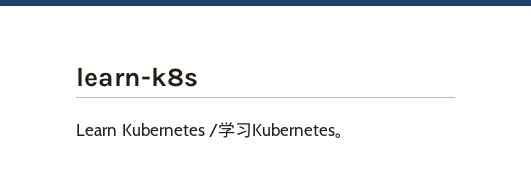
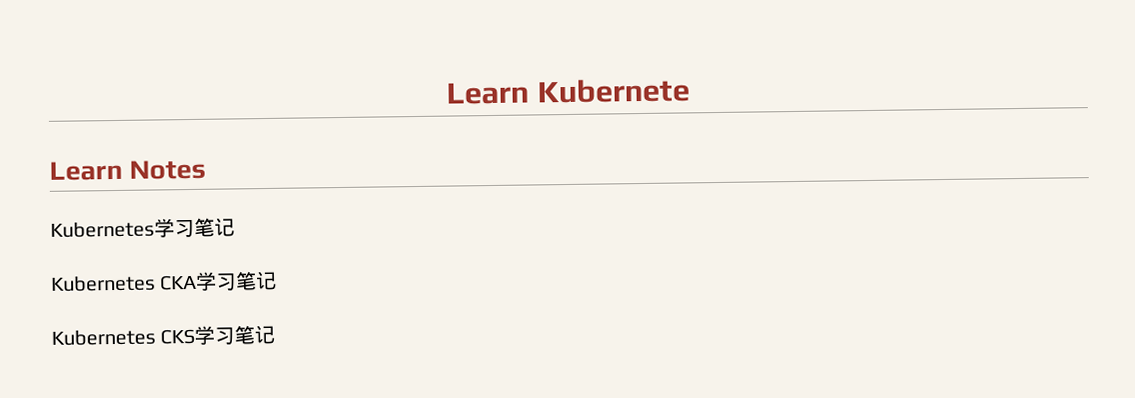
- learn-k8s
- Learn Kubernetes /学习Kubernetes。
+ Learn Kubernete
+ Learn Notes
+ Kubernetes学习笔记
+ Kubernetes CKA学习笔记
+ Kubernetes CKS学习笔记

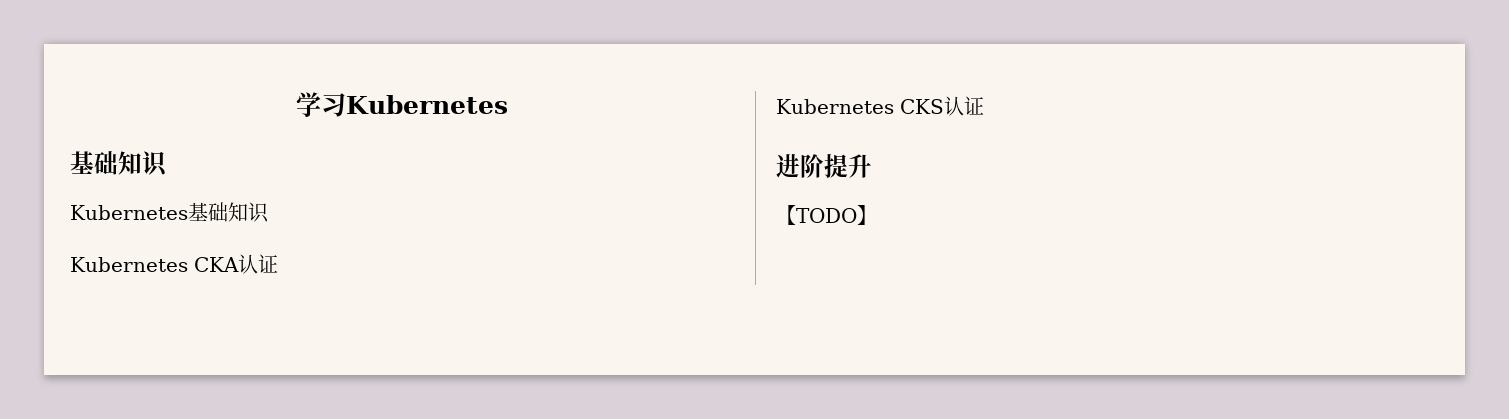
- Learn Kubernete
- Learn Notes
- Kubernetes学习笔记
+ 学习Kubernetes
+ 基础知识
+ Kubernetes基础知识
- Kubernetes CKA学习笔记
+ Kubernetes CKA认证
- Kubernetes CKS学习笔记
+ Kubernetes CKS认证
+ 进阶提升
+ 【TODO】

